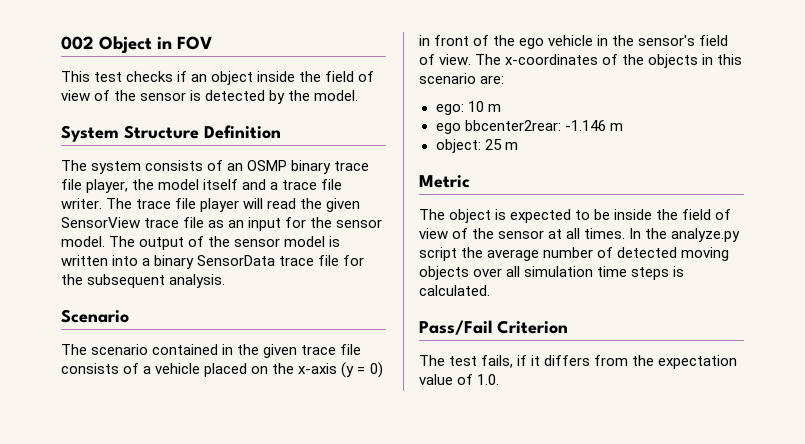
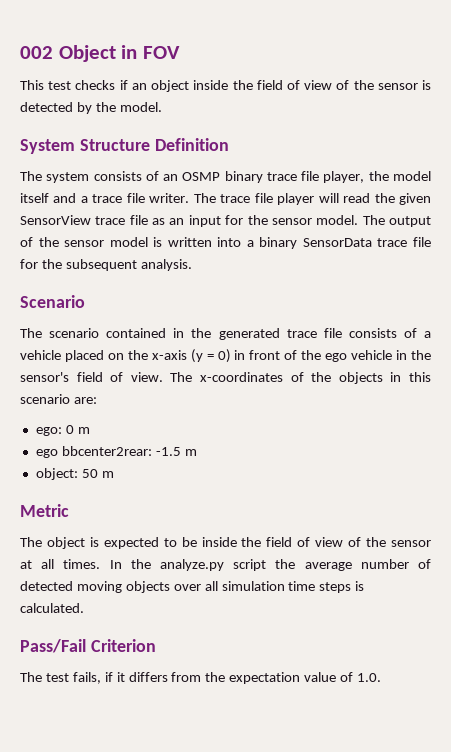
- The scenario contained in the given trace file consists of a vehicle placed on the x-axis (y = 0) in front of the ego vehicle in the sensor's field of view.
+ The scenario contained in the generated trace file consists of a vehicle placed on the x-axis (y = 0) in front of the ego vehicle in the sensor's field of view.
- ego: 10 m
+ ego: 0 m
- ego bbcenter2rear: -1.146 m
+ ego bbcenter2rear: -1.5 m
- object: 25 m
+ object: 50 m

